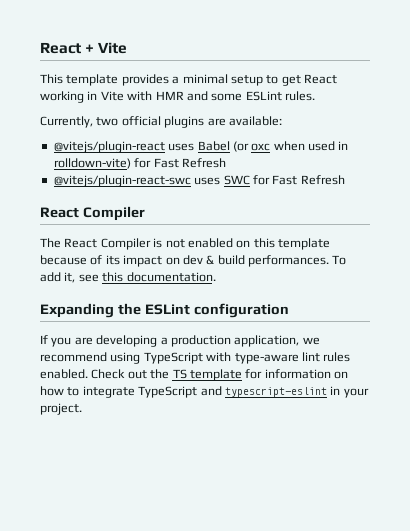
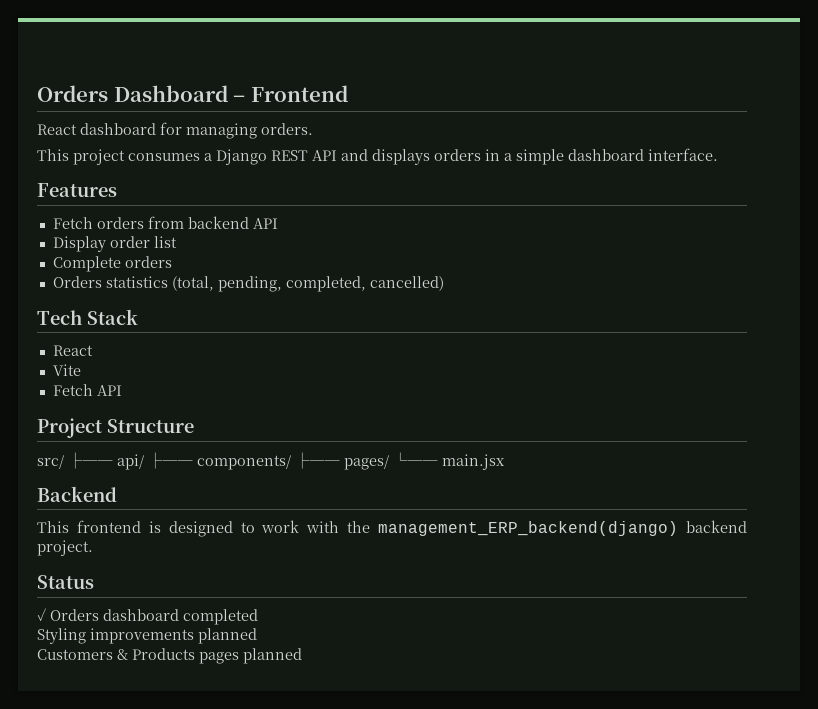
- React + Vite
- This template provides a minimal setup to get React working in Vite with HMR and some ESLint rules.
- Currently, two official plugins are available:
- @vitejs/plugin-react uses Babel (or oxc when used in rolldown-vite) for Fast Refresh
- @vitejs/plugin-react-swc uses SWC for Fast Refresh
- React Compiler
- The React Compiler is not enabled on this template because of its impact on dev & build performances. To add it, see this documentation.
- Expanding the ESLint configuration
- If you are developing a production application, we recommend using TypeScript with type-aware lint rules enabled. Check out the TS template for information on how to integrate TypeScript and typescript-eslint in your project.
+ Orders Dashboard – Frontend
+ React dashboard for managing orders.
+ This project consumes a Django REST API and displays orders in a simple dashboard interface.
+ Features
+ Fetch orders from backend API
+ Display order list
+ Complete orders
+ Orders statistics (total, pending, completed, cancelled)
+ Tech Stack
+ React
+ Vite
+ Fetch API
+ Project Structure
+ src/ ├── api/ ├── components/ ├── pages/ └── main.jsx
+ Backend
+ This frontend is designed to work with the management_ERP_backend(django) backend project.
+ Status
+ ✓ Orders dashboard completed
+ Styling improvements planned
+ Customers & Products pages planned

